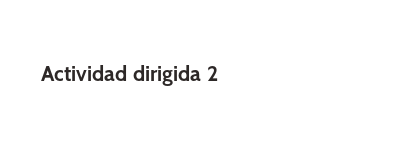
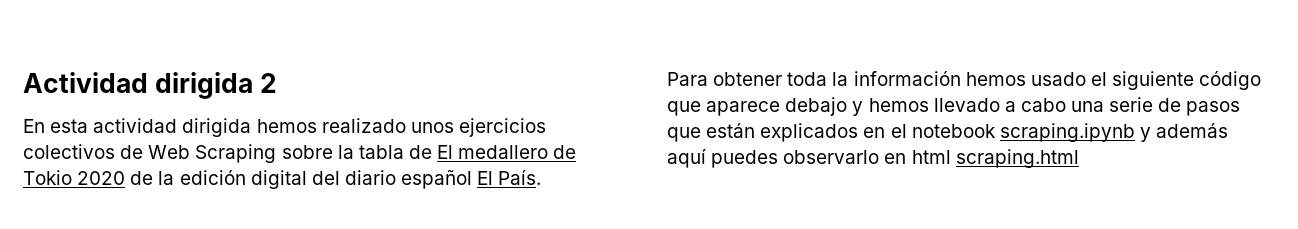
+ En esta actividad dirigida hemos realizado unos ejercicios colectivos de Web Scraping sobre la tabla de El medallero de Tokio 2020 de la edición digital del diario español El País.
+ Para obtener toda la información hemos usado el siguiente código que aparece debajo y hemos llevado a cabo una serie de pasos que están explicados en el notebook scraping.ipynb y además aquí puedes observarlo en html scraping.html

